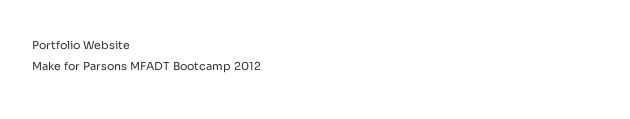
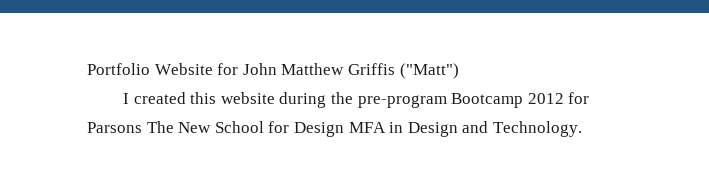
- Portfolio Website
- Make for Parsons MFADT Bootcamp 2012
+ Portfolio Website for John Matthew Griffis ("Matt")
+ I created this website during the pre-program Bootcamp 2012 for Parsons The New School for Design MFA in Design and Technology.

